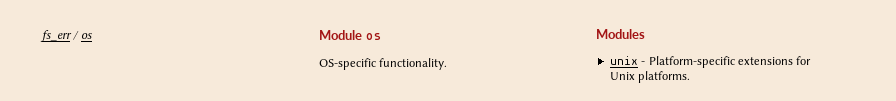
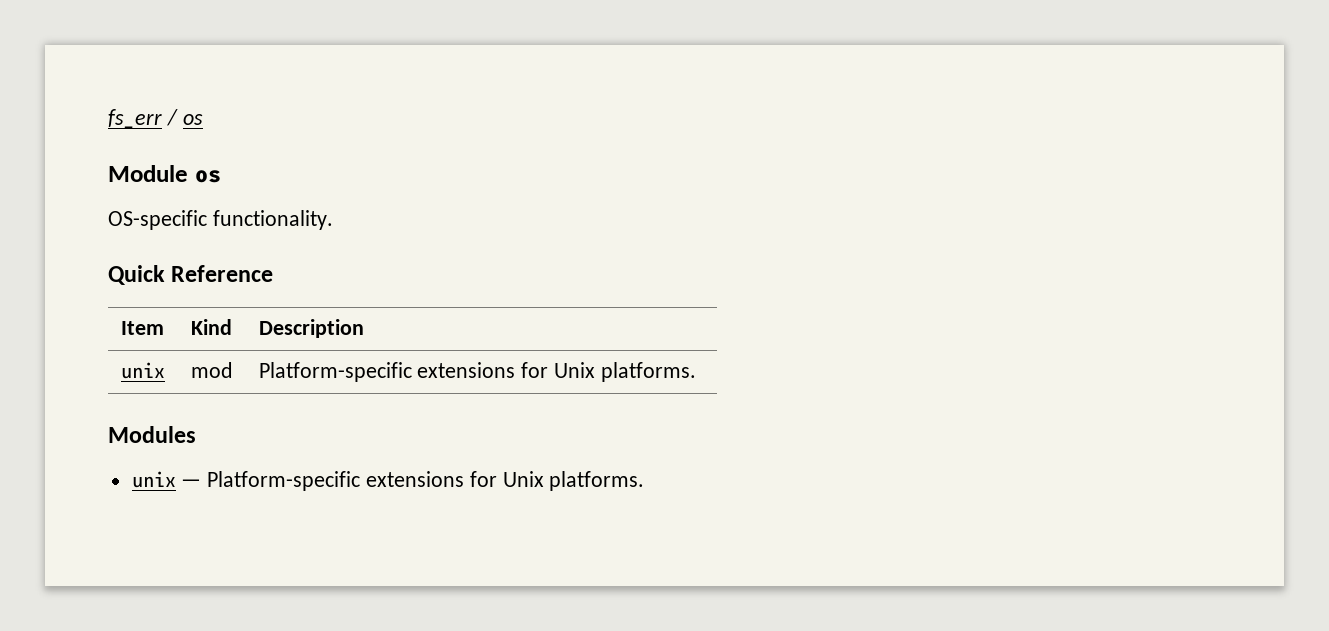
+ Quick Reference
+ Item | Kind | Description
+ unix | mod | Platform-specific extensions for Unix platforms.
  Modules
- unix - Platform-specific extensions for Unix platforms.
+ unix — Platform-specific extensions for Unix platforms.

